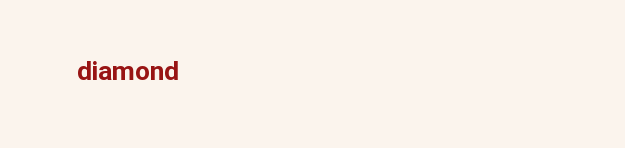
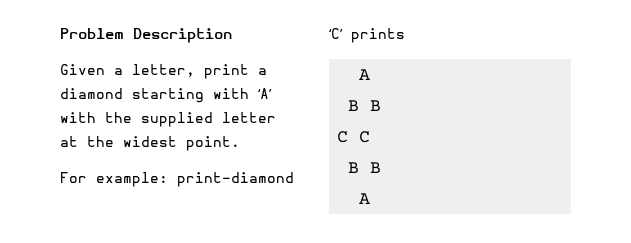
- diamond
+ Problem Description
+ Given a letter, print a diamond starting with ‘A’ with the supplied letter at the widest point.
+ For example: print-diamond ‘C’ prints
+ A
+ B B
+ C C
+ B B
+ A

